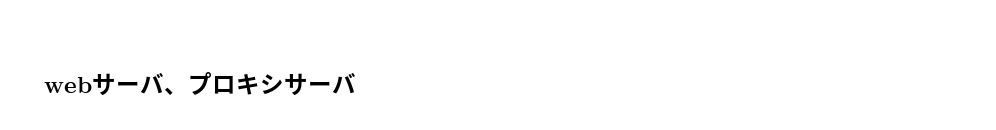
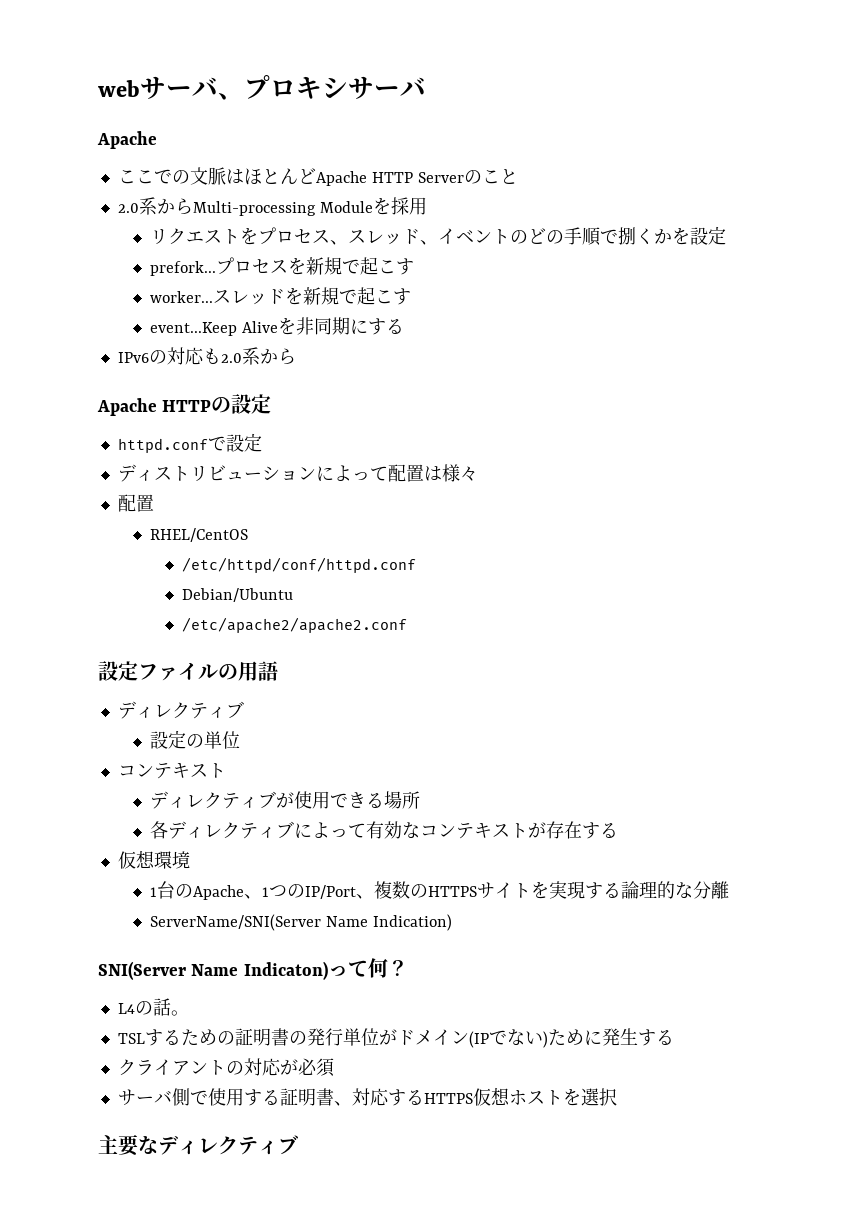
  webサーバ、プロキシサーバ
+ Apache
+ ここでの文脈はほとんどApache HTTP Serverのこと
+ 2.0系からMulti-processing Moduleを採用
+ リクエストをプロセス、スレッド、イベントのどの手順で捌くかを設定
+ prefork...プロセスを新規で起こす
+ worker...スレッドを新規で起こす
+ event...Keep Aliveを非同期にする
+ IPv6の対応も2.0系から
+ Apache HTTPの設定
+ httpd.confで設定
+ ディストリビューションによって配置は様々
+ 配置
+ RHEL/CentOS
+ /etc/httpd/conf/httpd.conf
+ Debian/Ubuntu
+ /etc/apache2/apache2.conf
+ 設定ファイルの用語
+ ディレクティブ
+ 設定の単位
+ コンテキスト
+ ディレクティブが使用できる場所
+ 各ディレクティブによって有効なコンテキストが存在する
+ 仮想環境
+ 1台のApache、1つのIP/Port、複数のHTTPSサイトを実現する論理的な分離
+ ServerName/SNI(Server Name Indication)
+ SNI(Server Name Indicaton)って何？
+ L4の話。
+ TSLするための証明書の発行単位がドメイン(IPでない)ために発生する
+ クライアントの対応が必須
+ サーバ側で使用する証明書、対応するHTTPS仮想ホストを選択
+ 主要なディレクティブ

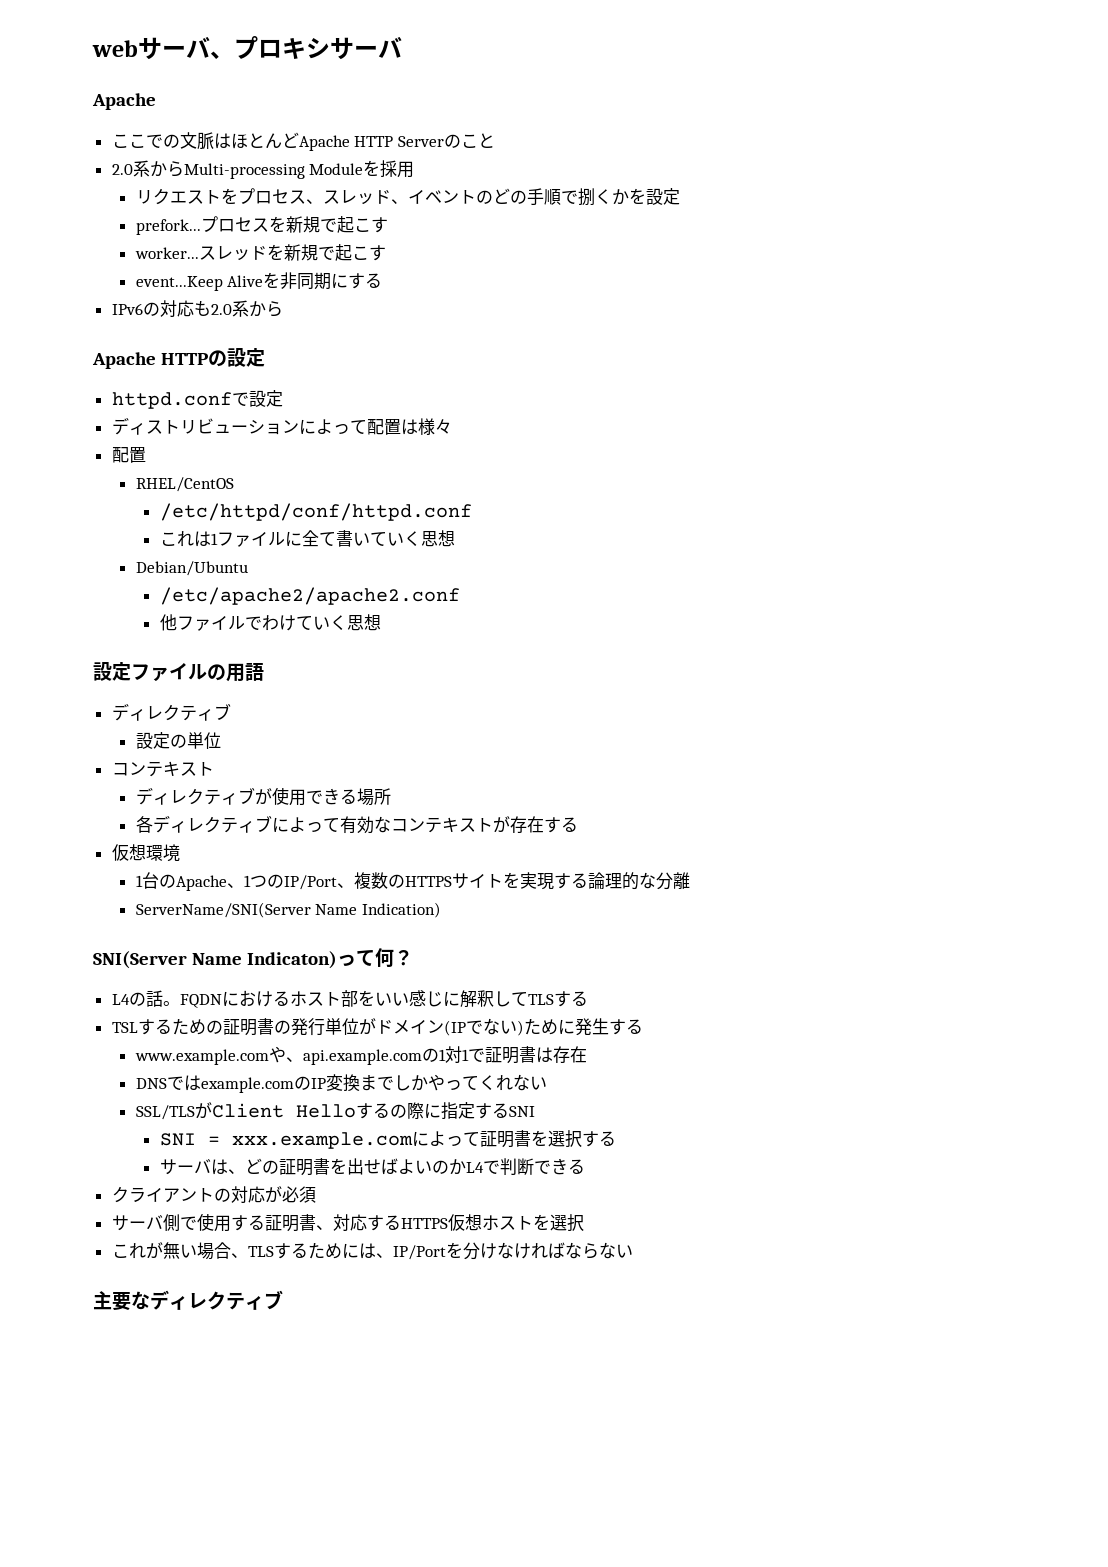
+ これは1ファイルに全て書いていく思想
  Debian/Ubuntu
  /etc/apache2/apache2.conf
+ 他ファイルでわけていく思想
+ FQDNにおけるホスト部をいい感じに解釈してTLSする
+ www.example.comや、api.example.comの1対1で証明書は存在
+ DNSではexample.comのIP変換までしかやってくれない
+ SSL/TLSがClient Helloするの際に指定するSNI
+ SNI = xxx.example.comによって証明書を選択する
+ サーバは、どの証明書を出せばよいのかL4で判断できる
+ これが無い場合、TLSするためには、IP/Portを分けなければならない

